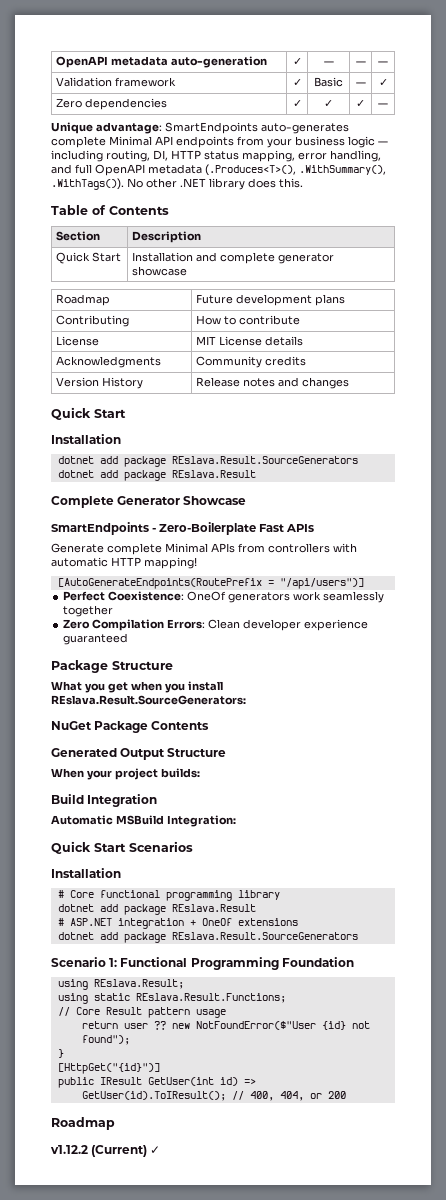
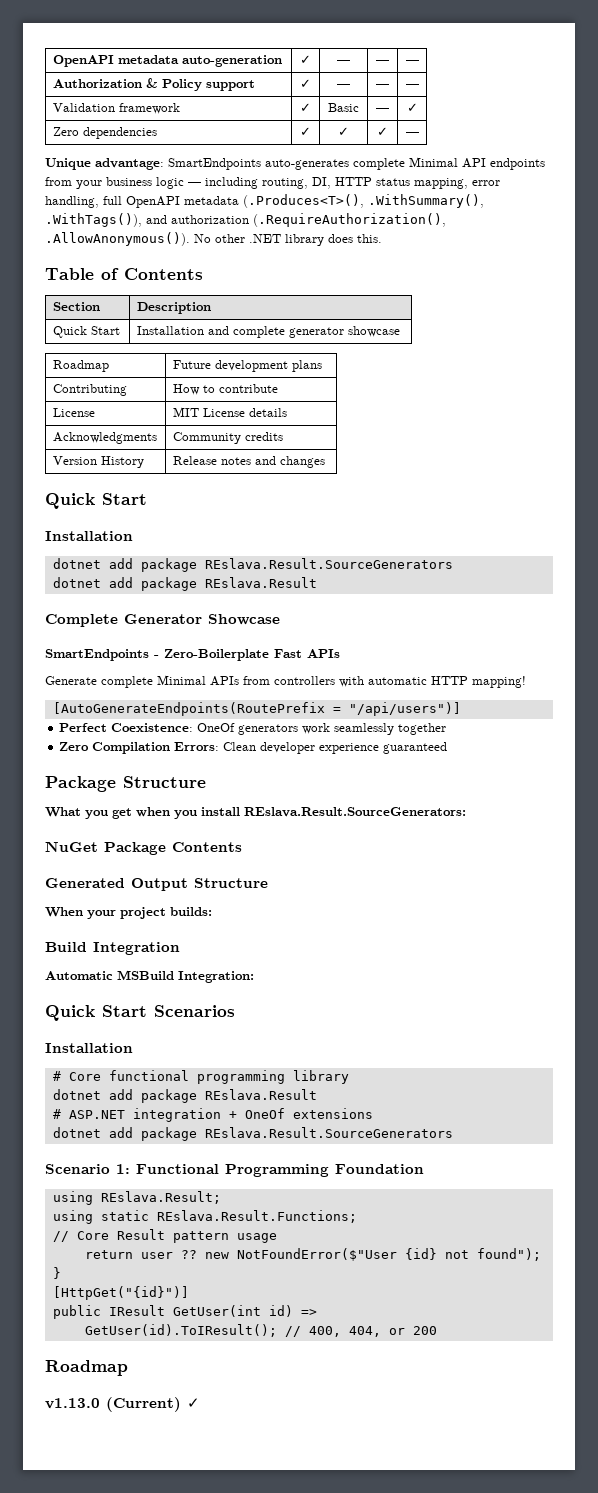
+ Authorization & Policy support | ✓ | — | — | —
- Unique advantage: SmartEndpoints auto-generates complete Minimal API endpoints from your business logic — including routing, DI, HTTP status mapping, error handling, and full OpenAPI metadata (.Produces<T>(), .WithSummary(), .WithTags()). No other .NET library does this.
+ Unique advantage: SmartEndpoints auto-generates complete Minimal API endpoints from your business logic — including routing, DI, HTTP status mapping, error handling, full OpenAPI metadata (.Produces<T>(), .WithSummary(), .WithTags()), and authorization (.RequireAuthorization(), .AllowAnonymous()). No other .NET library does this.
- v1.12.2 (Current) ✓
+ v1.13.0 (Current) ✓

